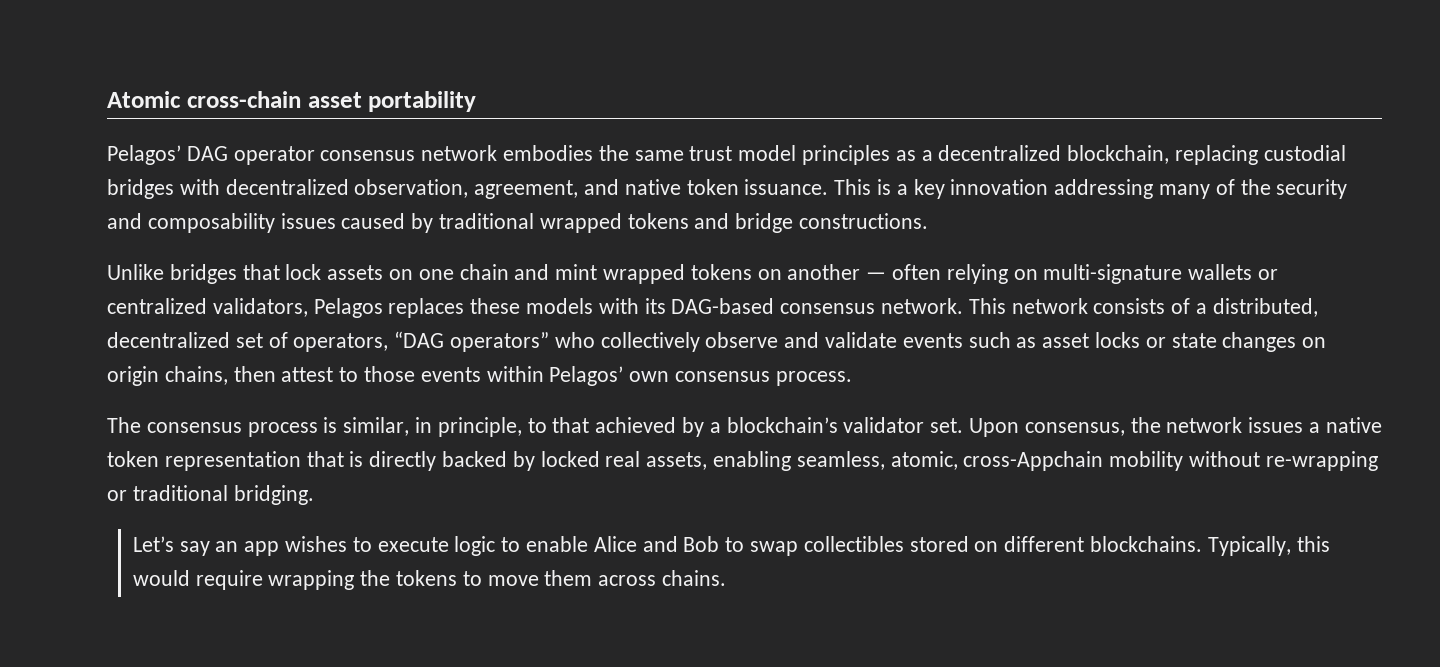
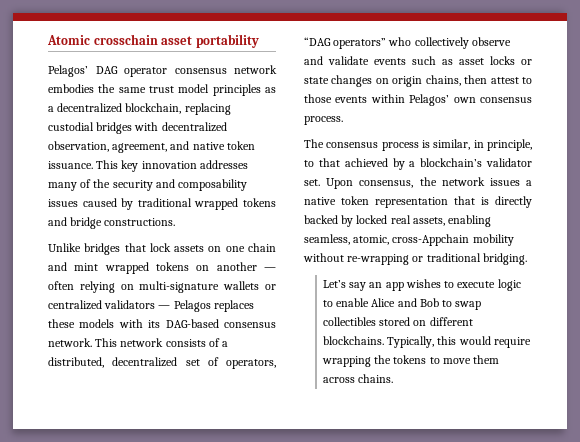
- Atomic cross-chain asset portability
+ Atomic crosschain asset portability
- This is a key innovation addressing many of the security and composability issues caused by traditional wrapped tokens and bridge constructions.
+ This key innovation addresses many of the security and composability issues caused by traditional wrapped tokens and bridge constructions.
- Unlike bridges that lock assets on one chain and mint wrapped tokens on another — often relying on multi-signature wallets or centralized validators, Pelagos replaces these models with its DAG-based consensus network.
+ Unlike bridges that lock assets on one chain and mint wrapped tokens on another — often relying on multi-signature wallets or centralized validators — Pelagos replaces these models with its DAG-based consensus network.

